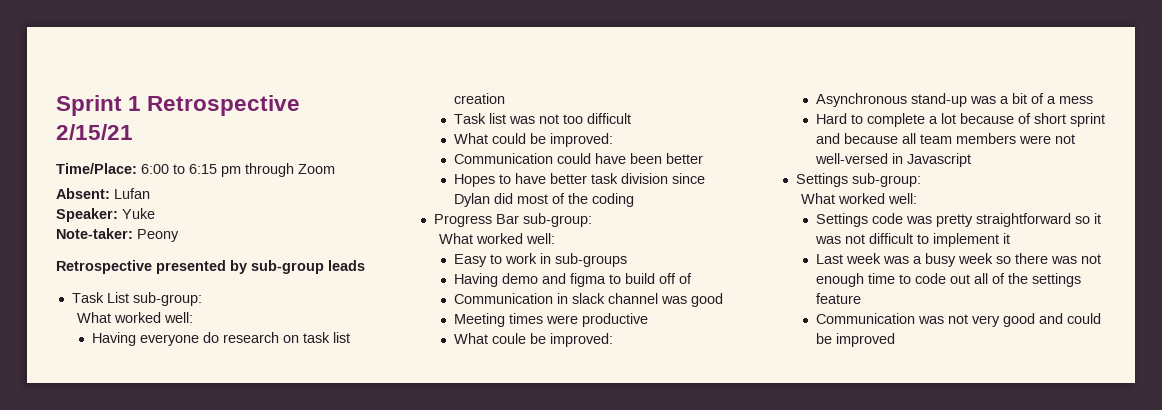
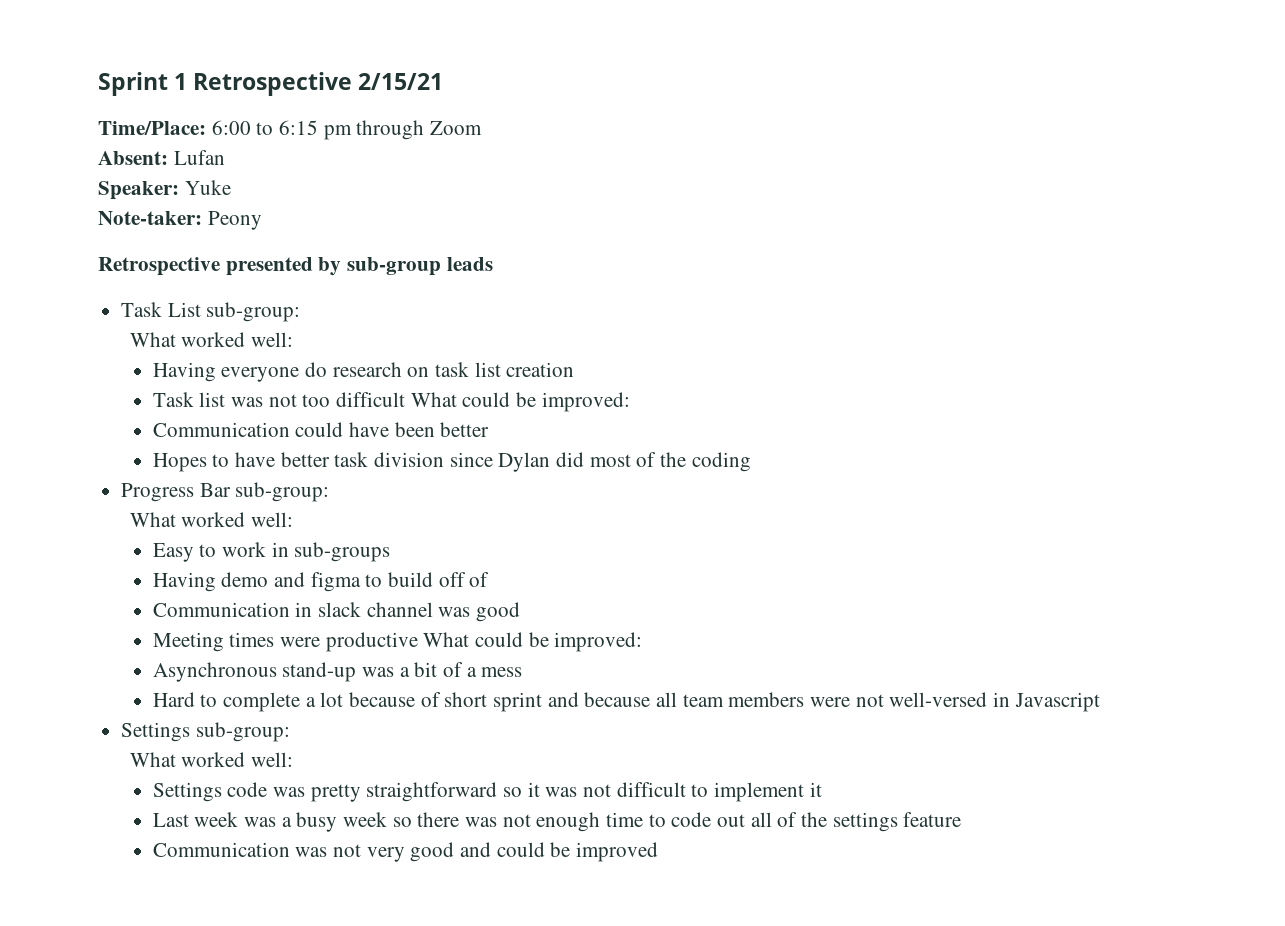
- Task list was not too difficult
- What could be improved:
+ Task list was not too difficult What could be improved:
- Meeting times were productive
- What coule be improved:
+ Meeting times were productive What could be improved:

